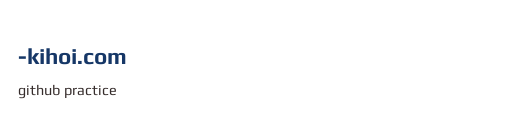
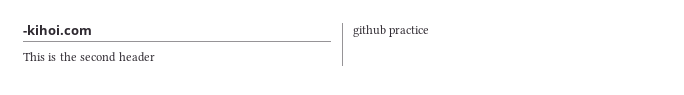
+ This is the second header

